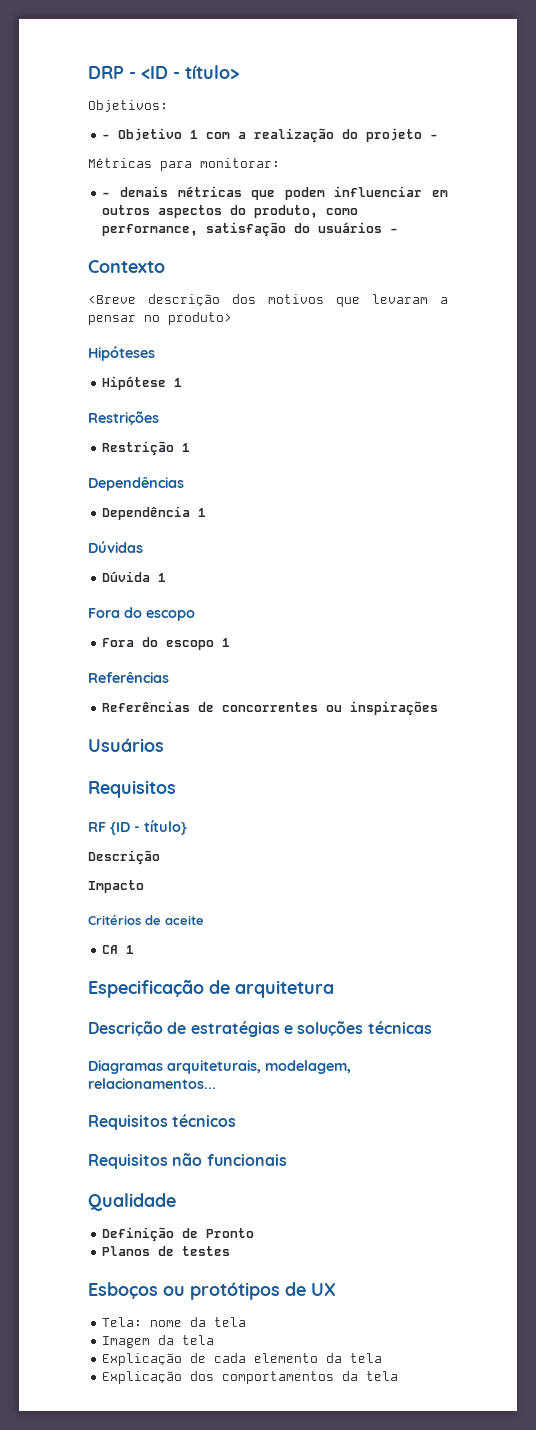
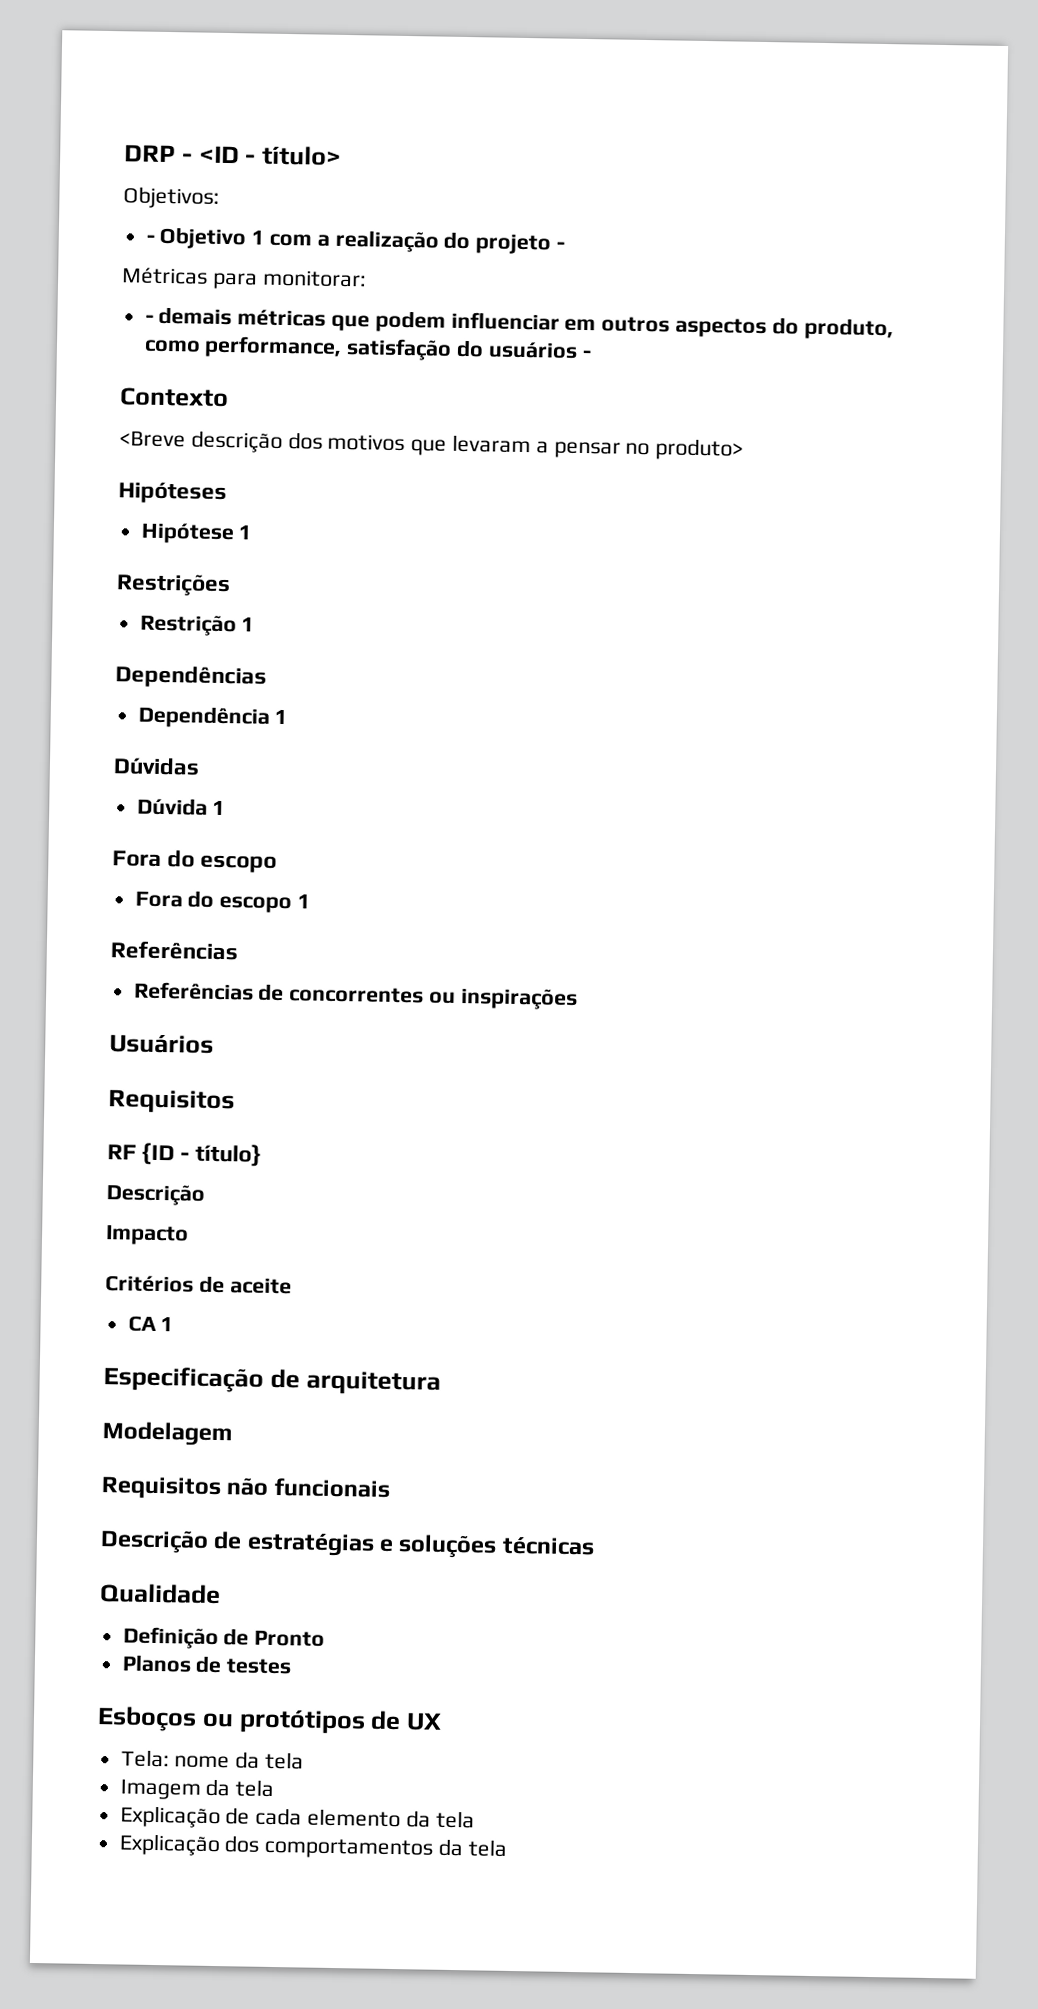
+ Modelagem
+ Requisitos não funcionais
- Diagramas arquiteturais, modelagem, relacionamentos...
- Requisitos técnicos
- Requisitos não funcionais

